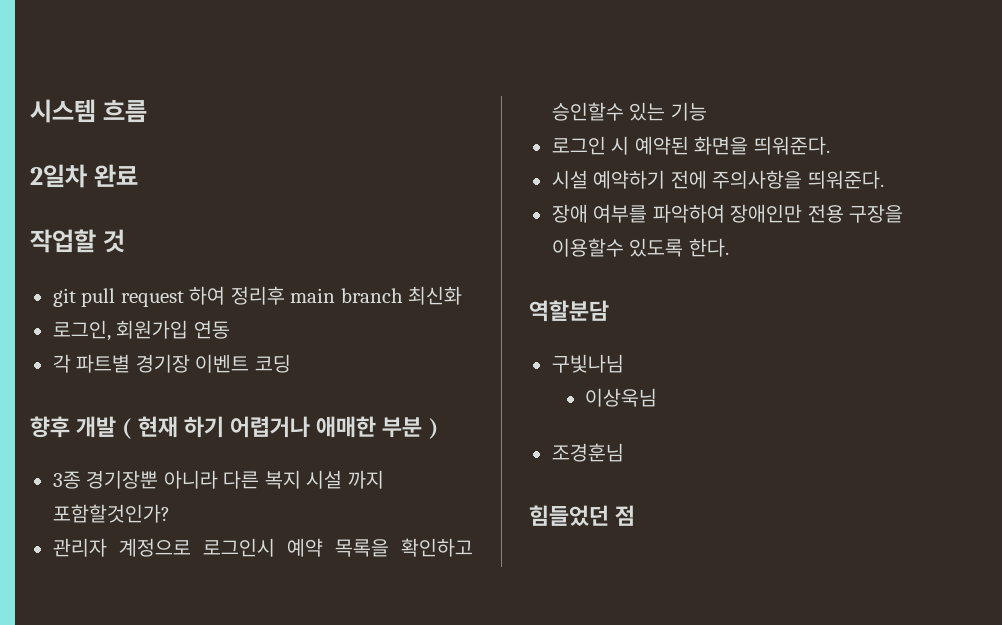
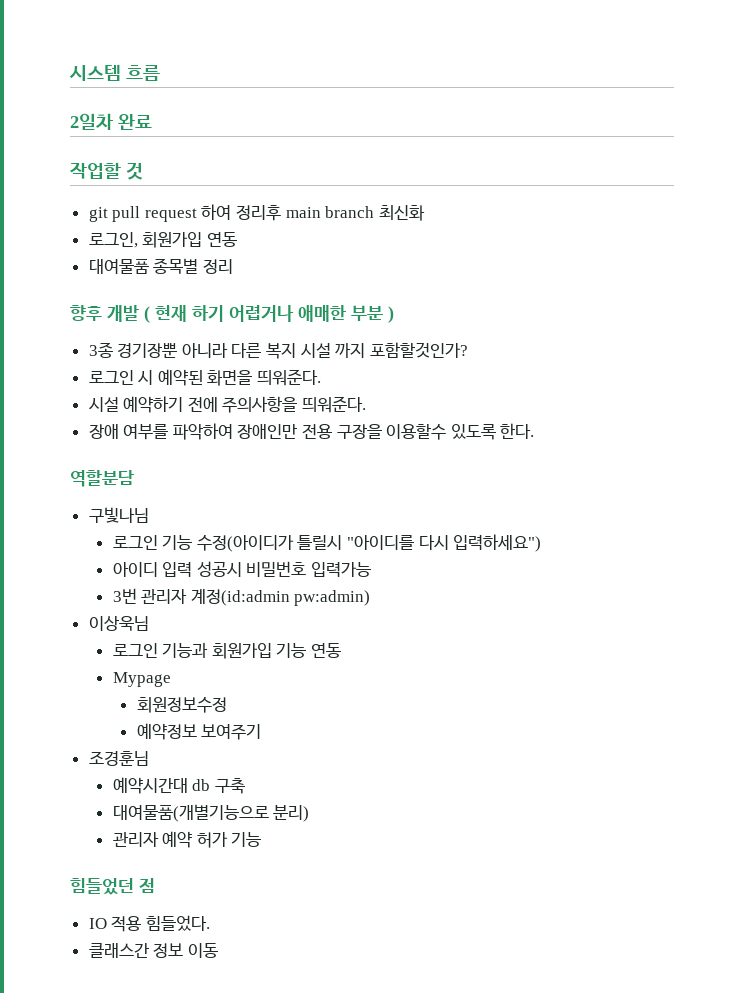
- 각 파트별 경기장 이벤트 코딩
+ 대여물품 종목별 정리
- 관리자 계정으로 로그인시 예약 목록을 확인하고 승인할수 있는 기능
+ 로그인 기능 수정(아이디가 틀릴시 "아이디를 다시 입력하세요")
+ 아이디 입력 성공시 비밀번호 입력가능
+ 3번 관리자 계정(id:admin pw:admin)
  이상욱님
+ 로그인 기능과 회원가입 기능 연동
+ Mypage
+ 회원정보수정
+ 예약정보 보여주기
  조경훈님
+ 예약시간대 db 구축
+ 대여물품(개별기능으로 분리)
+ 관리자 예약 허가 기능
  힘들었던 점
+ IO 적용 힘들었다.
+ 클래스간 정보 이동

